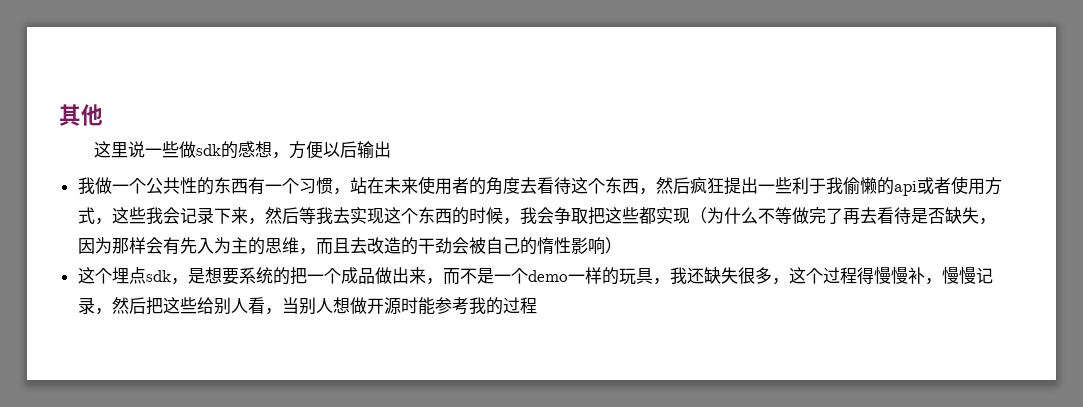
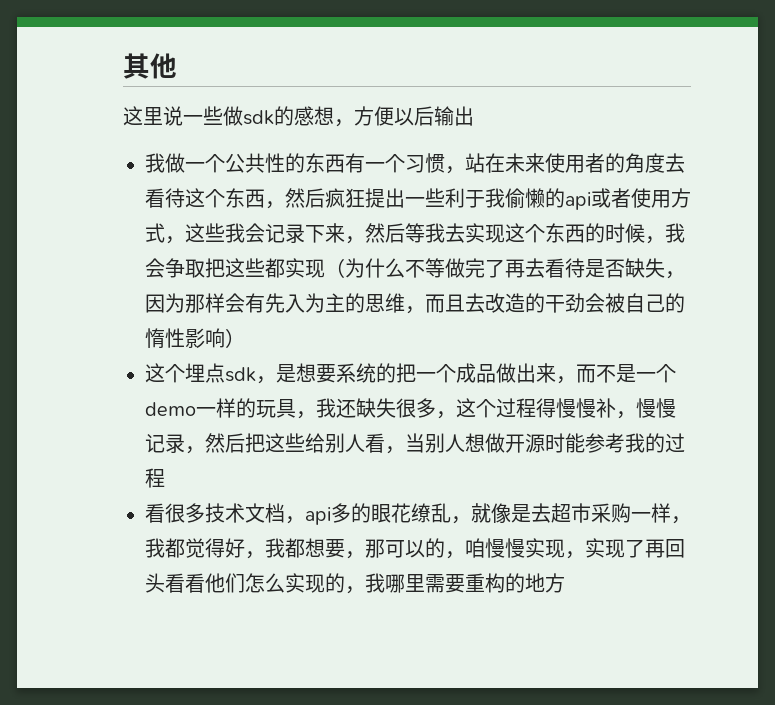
+ 看很多技术文档，api多的眼花缭乱，就像是去超市采购一样，我都觉得好，我都想要，那可以的，咱慢慢实现，实现了再回头看看他们怎么实现的，我哪里需要重构的地方

